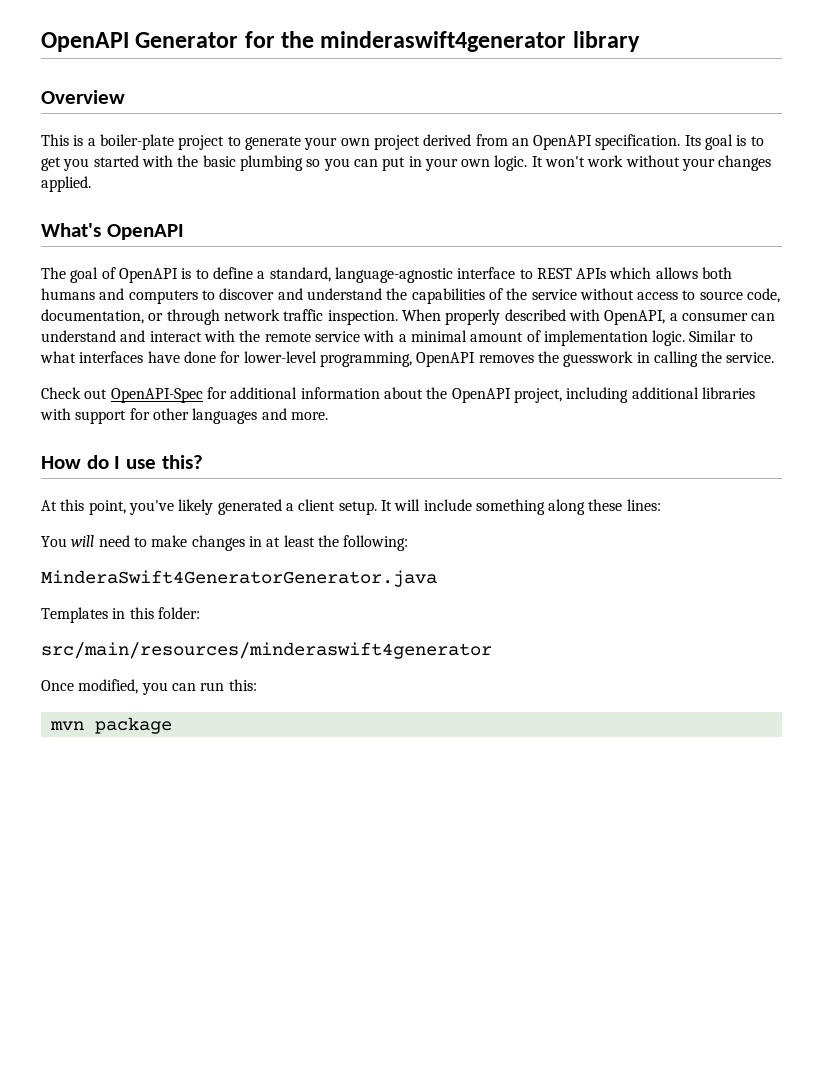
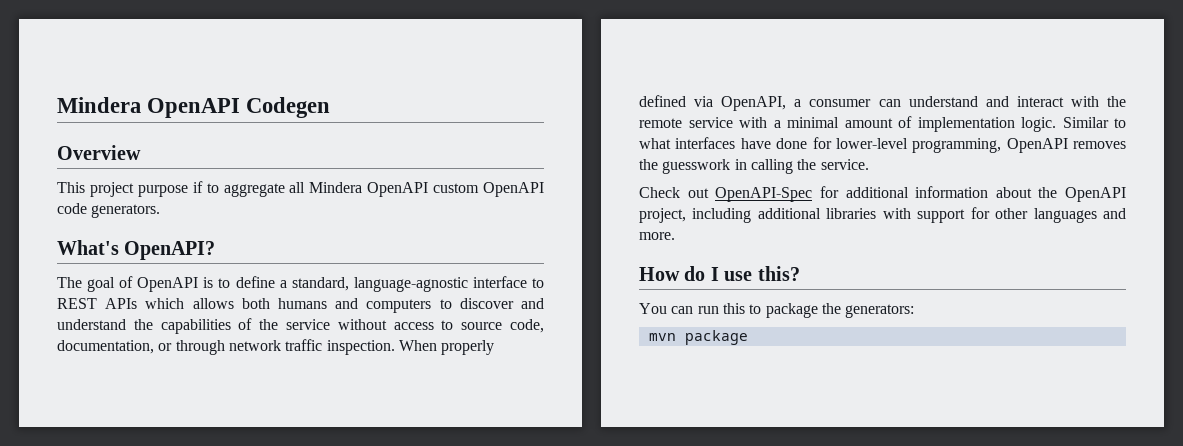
- OpenAPI Generator for the minderaswift4generator library
+ Mindera OpenAPI Codegen
  Overview
- This is a boiler-plate project to generate your own project derived from an OpenAPI specification. Its goal is to get you started with the basic plumbing so you can put in your own logic. It won't work without your changes applied.
+ This project purpose if to aggregate all Mindera OpenAPI custom OpenAPI code generators.
- What's OpenAPI
+ What's OpenAPI?
- When properly described with OpenAPI, a consumer can understand and interact with the remote service with a minimal amount of implementation logic.
+ When properly defined via OpenAPI, a consumer can understand and interact with the remote service with a minimal amount of implementation logic.
- At this point, you've likely generated a client setup. It will include something along these lines:
- You will need to make changes in at least the following:
- MinderaSwift4GeneratorGenerator.java
- Templates in this folder:
- src/main/resources/minderaswift4generator
- Once modified, you can run this:
+ You can run this to package the generators:

